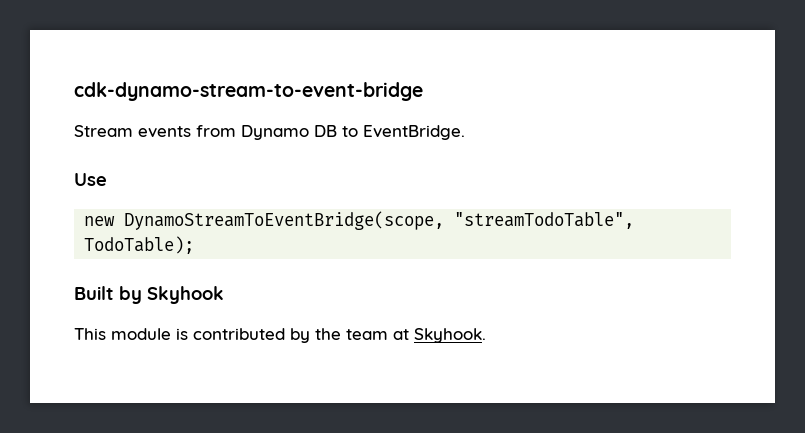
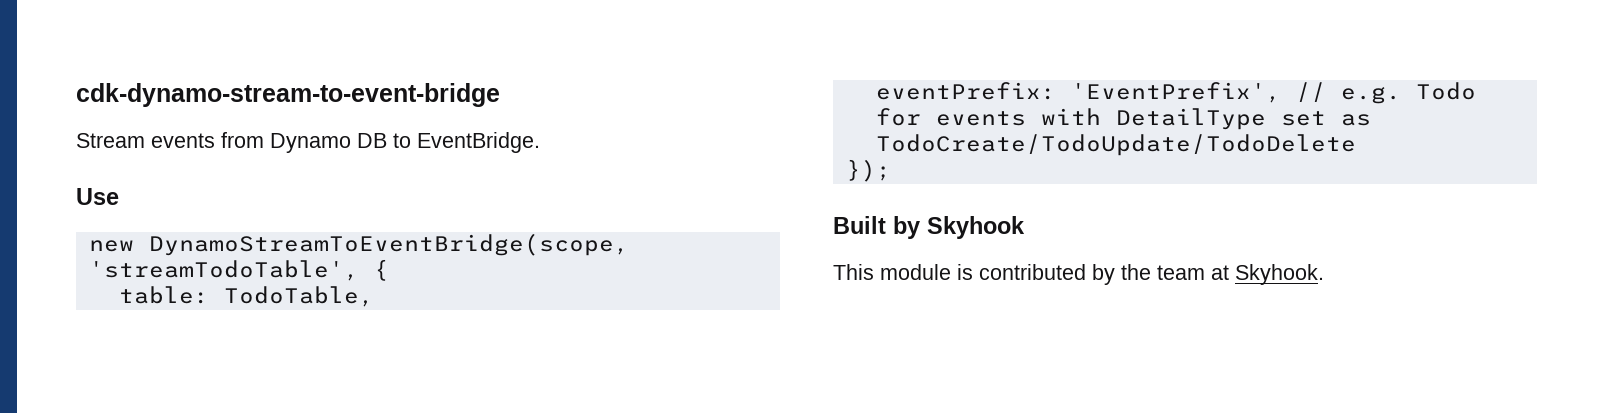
- new DynamoStreamToEventBridge(scope, "streamTodoTable", TodoTable);
+ new DynamoStreamToEventBridge(scope, 'streamTodoTable', {
+ table: TodoTable,
+ eventPrefix: 'EventPrefix', // e.g. Todo for events with DetailType set as TodoCreate/TodoUpdate/TodoDelete
+ });

